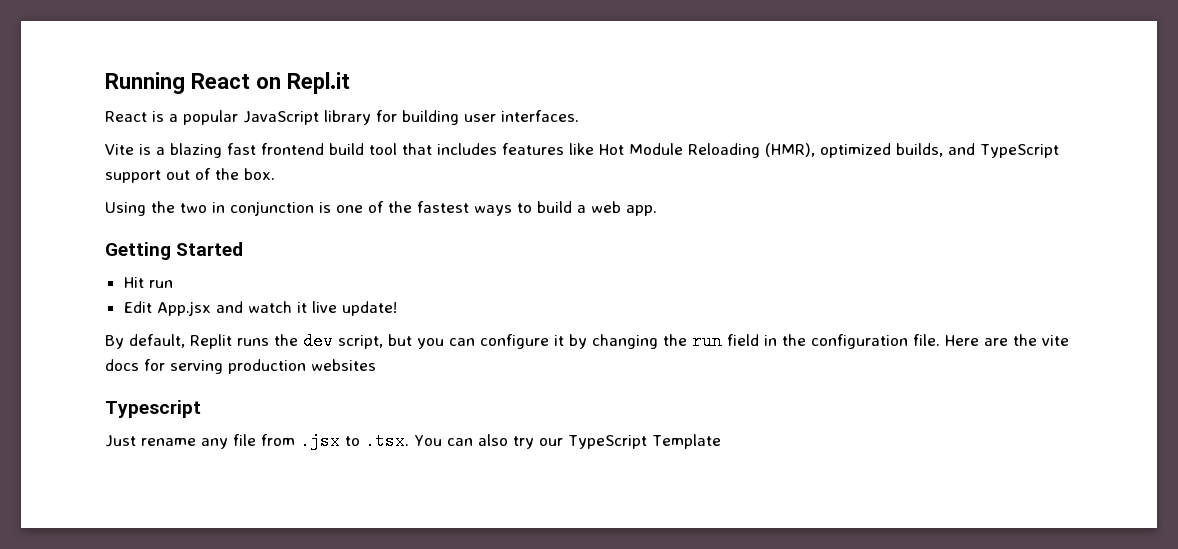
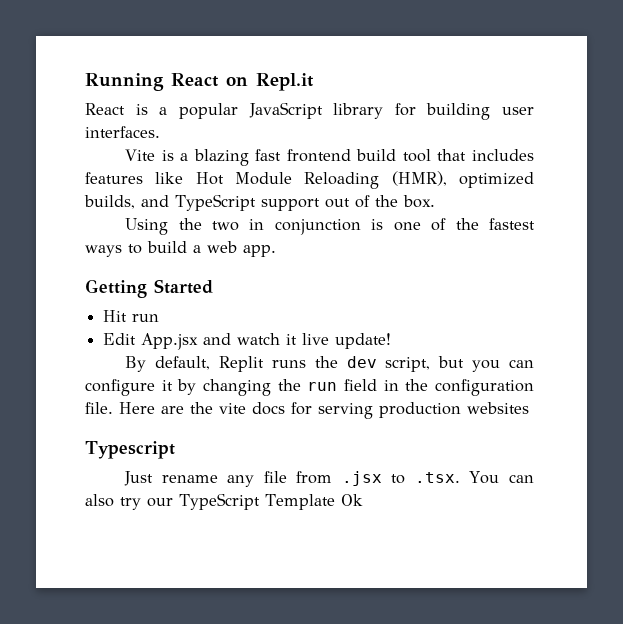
- Just rename any file from .jsx to .tsx. You can also try our TypeScript Template
+ Just rename any file from .jsx to .tsx. You can also try our TypeScript Template Ok

